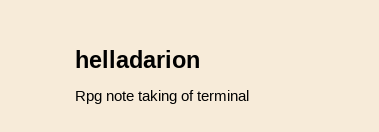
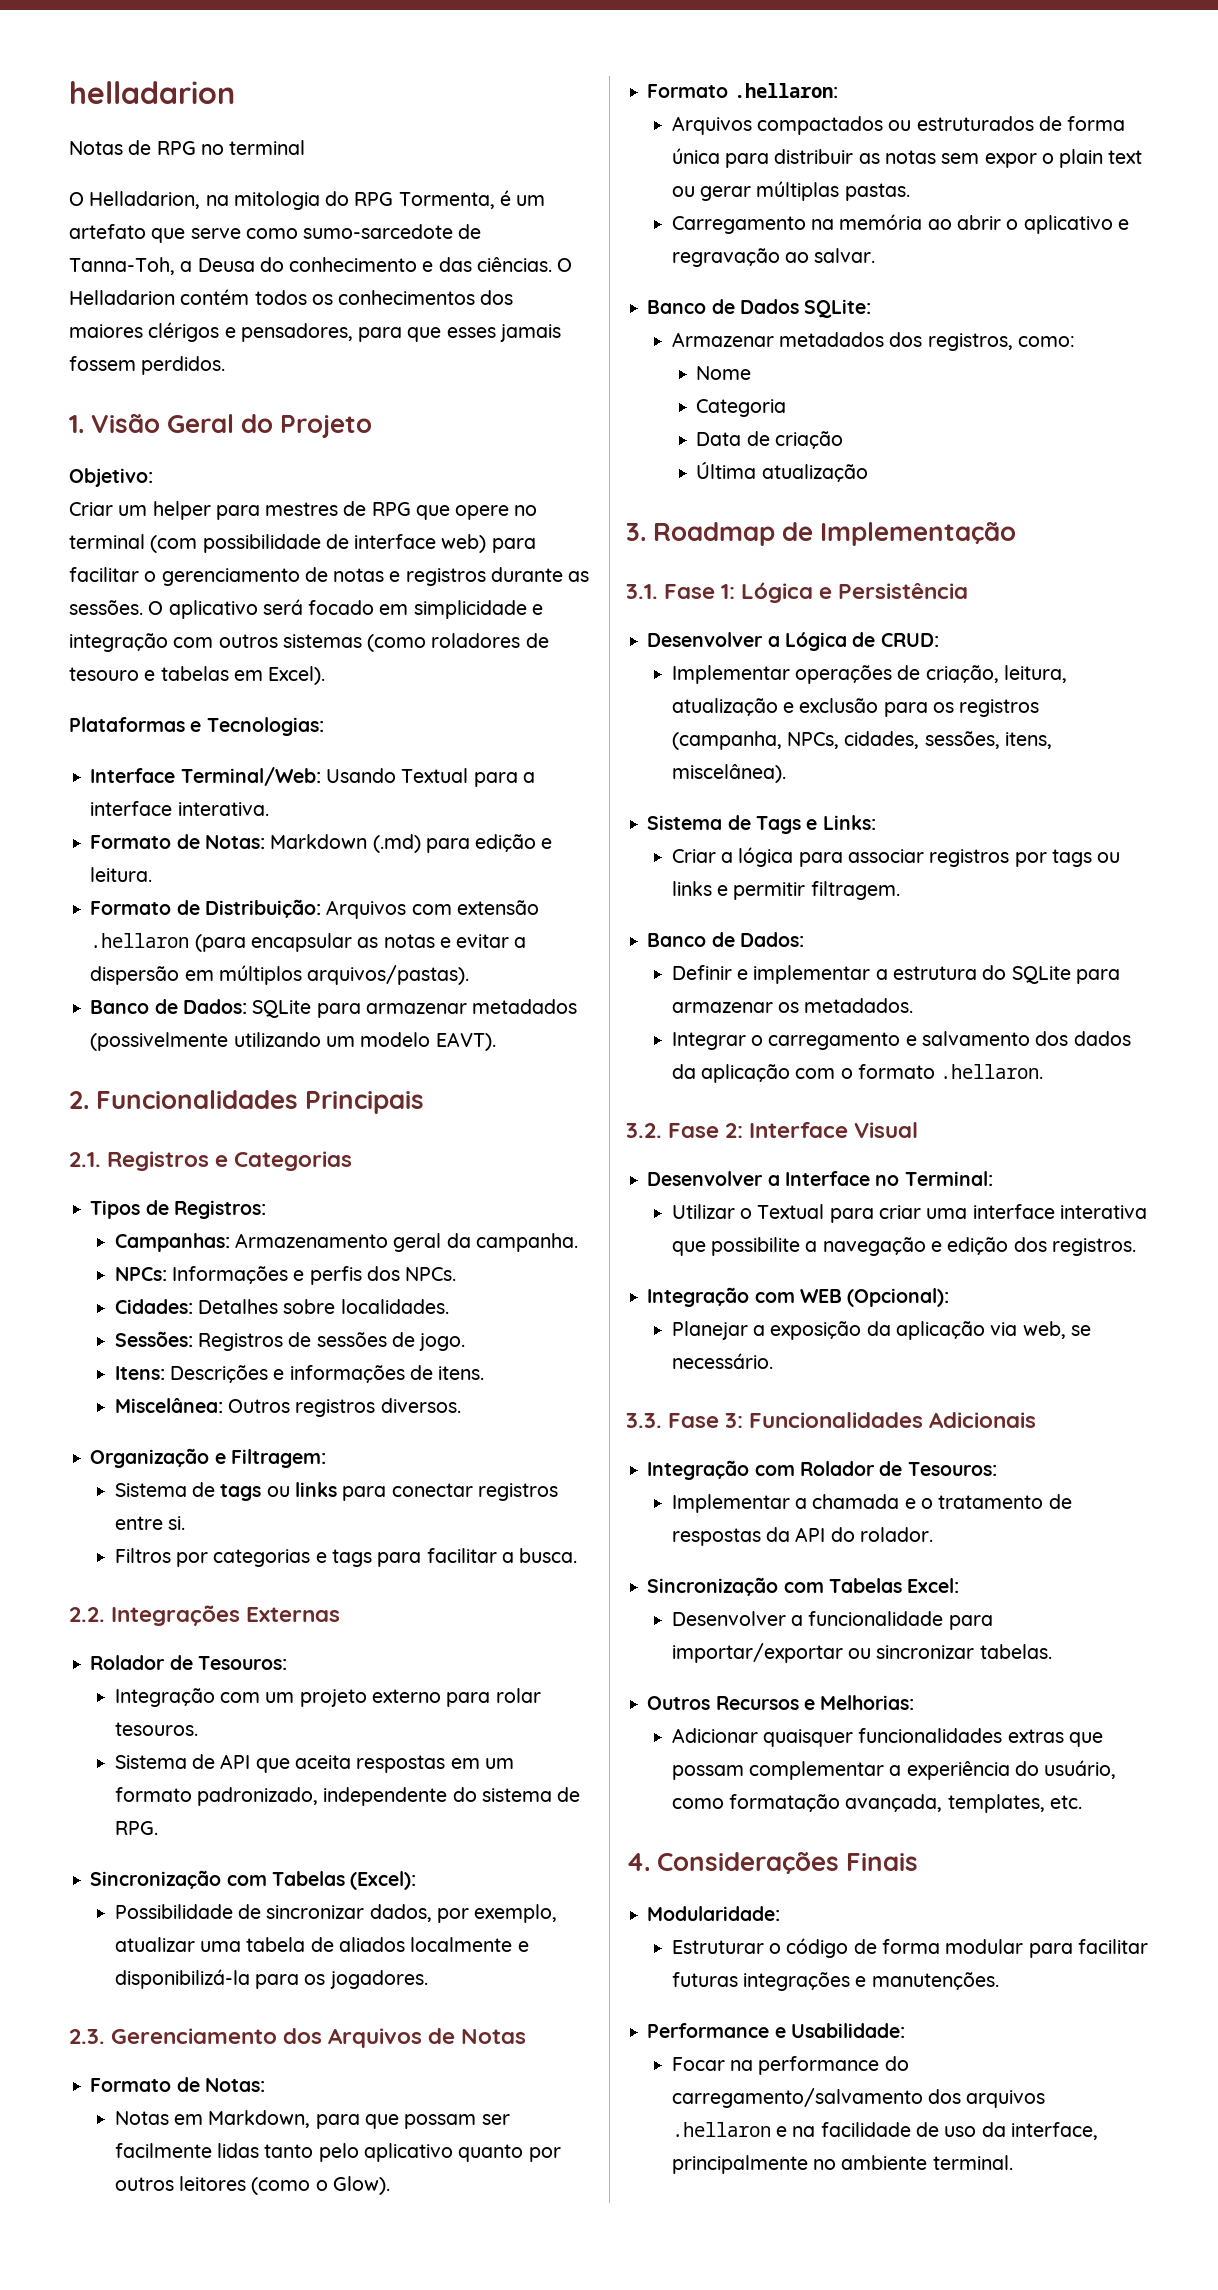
- Rpg note taking of terminal
+ Notas de RPG no terminal
+ O Helladarion, na mitologia do RPG Tormenta, é um artefato que serve como sumo-sarcedote de Tanna-Toh, a Deusa do conhecimento e das ciências. O Helladarion contém todos os conhecimentos dos maiores clérigos e pensadores, para que esses jamais fossem perdidos.
+ 1. Visão Geral do Projeto
+ Objetivo:
+ Criar um helper para mestres de RPG que opere no terminal (com possibilidade de interface web) para facilitar o gerenciamento de notas e registros durante as sessões. O aplicativo será focado em simplicidade e integração com outros sistemas (como roladores de tesouro e tabelas em Excel).
+ Plataformas e Tecnologias:
+ Interface Terminal/Web: Usando Textual para a interface interativa.
+ Formato de Notas: Markdown (.md) para edição e leitura.
+ Formato de Distribuição: Arquivos com extensão .hellaron (para encapsular as notas e evitar a dispersão em múltiplos arquivos/pastas).
+ Banco de Dados: SQLite para armazenar metadados (possivelmente utilizando um modelo EAVT).
+ 2. Funcionalidades Principais
+ 2.1. Registros e Categorias
+ Tipos de Registros:
+ Campanhas: Armazenamento geral da campanha.
+ NPCs: Informações e perfis dos NPCs.
+ Cidades: Detalhes sobre localidades.
+ Sessões: Registros de sessões de jogo.
+ Itens: Descrições e informações de itens.
+ Miscelânea: Outros registros diversos.
+ Organização e Filtragem:
+ Sistema de tags ou links para conectar registros entre si.
+ Filtros por categorias e tags para facilitar a busca.
+ 2.2. Integrações Externas
+ Rolador de Tesouros:
+ Integração com um projeto externo para rolar tesouros.
+ Sistema de API que aceita respostas em um formato padronizado, independente do sistema de RPG.
+ Sincronização com Tabelas (Excel):
+ Possibilidade de sincronizar dados, por exemplo, atualizar uma tabela de aliados localmente e disponibilizá-la para os jogadores.
+ 2.3. Gerenciamento dos Arquivos de Notas
+ Formato de Notas:
+ Notas em Markdown, para que possam ser facilmente lidas tanto pelo aplicativo quanto por outros leitores (como o Glow).
+ Formato .hellaron:
+ Arquivos compactados ou estruturados de forma única para distribuir as notas sem expor o plain text ou gerar múltiplas pastas.
+ Carregamento na memória ao abrir o aplicativo e regravação ao salvar.
+ Banco de Dados SQLite:
+ Armazenar metadados dos registros, como:
+ Nome
+ Categoria
+ Data de criação
+ Última atualização
+ 3. Roadmap de Implementação
+ 3.1. Fase 1: Lógica e Persistência
+ Desenvolver a Lógica de CRUD:
+ Implementar operações de criação, leitura, atualização e exclusão para os registros (campanha, NPCs, cidades, sessões, itens, miscelânea).
+ Sistema de Tags e Links:
+ Criar a lógica para associar registros por tags ou links e permitir filtragem.
+ Banco de Dados:
+ Definir e implementar a estrutura do SQLite para armazenar os metadados.
+ Integrar o carregamento e salvamento dos dados da aplicação com o formato .hellaron.
+ 3.2. Fase 2: Interface Visual
+ Desenvolver a Interface no Terminal:
+ Utilizar o Textual para criar uma interface interativa que possibilite a navegação e edição dos registros.
+ Integração com WEB (Opcional):
+ Planejar a exposição da aplicação via web, se necessário.
+ 3.3. Fase 3: Funcionalidades Adicionais
+ Integração com Rolador de Tesouros:
+ Implementar a chamada e o tratamento de respostas da API do rolador.
+ Sincronização com Tabelas Excel:
+ Desenvolver a funcionalidade para importar/exportar ou sincronizar tabelas.
+ Outros Recursos e Melhorias:
+ Adicionar quaisquer funcionalidades extras que possam complementar a experiência do usuário, como formatação avançada, templates, etc.
+ 4. Considerações Finais
+ Modularidade:
+ Estruturar o código de forma modular para facilitar futuras integrações e manutenções.
+ Performance e Usabilidade:
+ Focar na performance do carregamento/salvamento dos arquivos .hellaron e na facilidade de uso da interface, principalmente no ambiente terminal.

